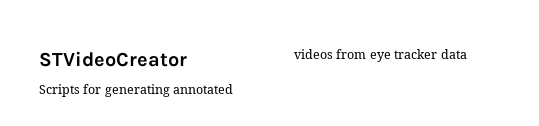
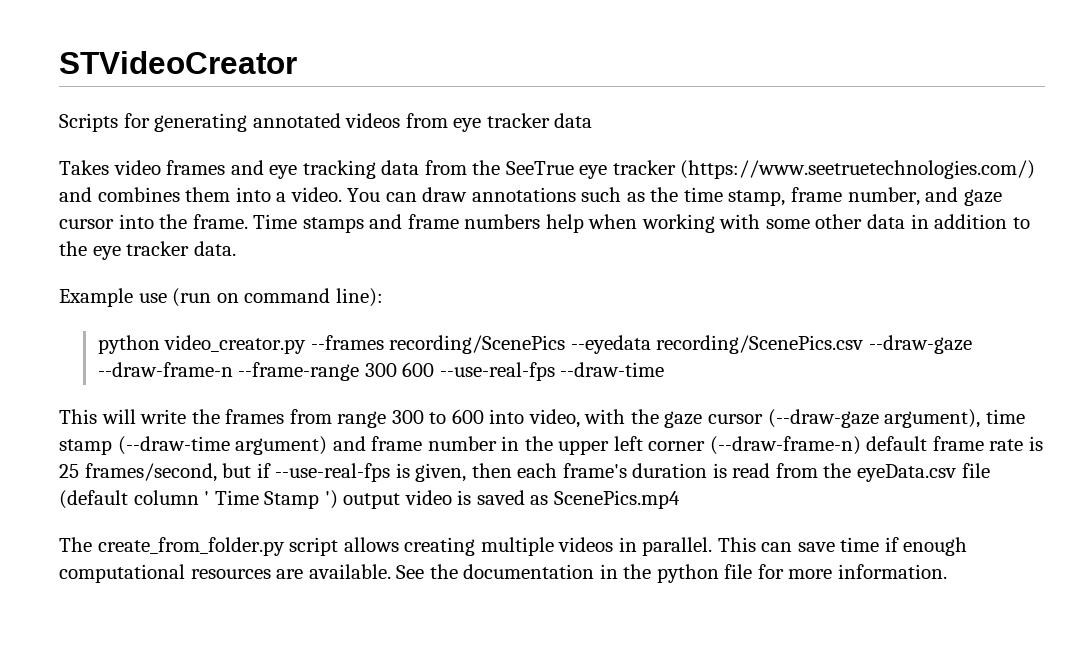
+ Takes video frames and eye tracking data from the SeeTrue eye tracker (https://www.seetruetechnologies.com/) and combines them into a video. You can draw annotations such as the time stamp, frame number, and gaze cursor into the frame. Time stamps and frame numbers help when working with some other data in addition to the eye tracker data.
+ Example use (run on command line):
+ python video_creator.py --frames recording/ScenePics --eyedata recording/ScenePics.csv --draw-gaze --draw-frame-n --frame-range 300 600 --use-real-fps --draw-time
+ This will write the frames from range 300 to 600 into video, with the gaze cursor (--draw-gaze argument), time stamp (--draw-time argument) and frame number in the upper left corner (--draw-frame-n) default frame rate is 25 frames/second, but if --use-real-fps is given, then each frame's duration is read from the eyeData.csv file (default column ' Time Stamp ') output video is saved as ScenePics.mp4
+ The create_from_folder.py script allows creating multiple videos in parallel. This can save time if enough computational resources are available. See the documentation in the python file for more information.

